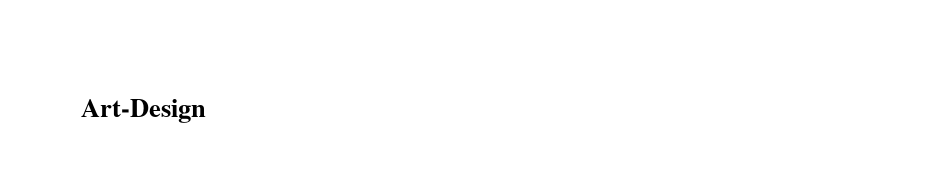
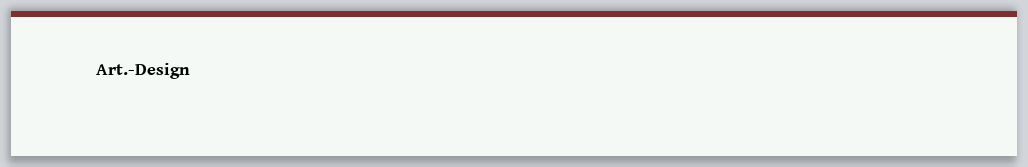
- Art-Design
+ Art.-Design

